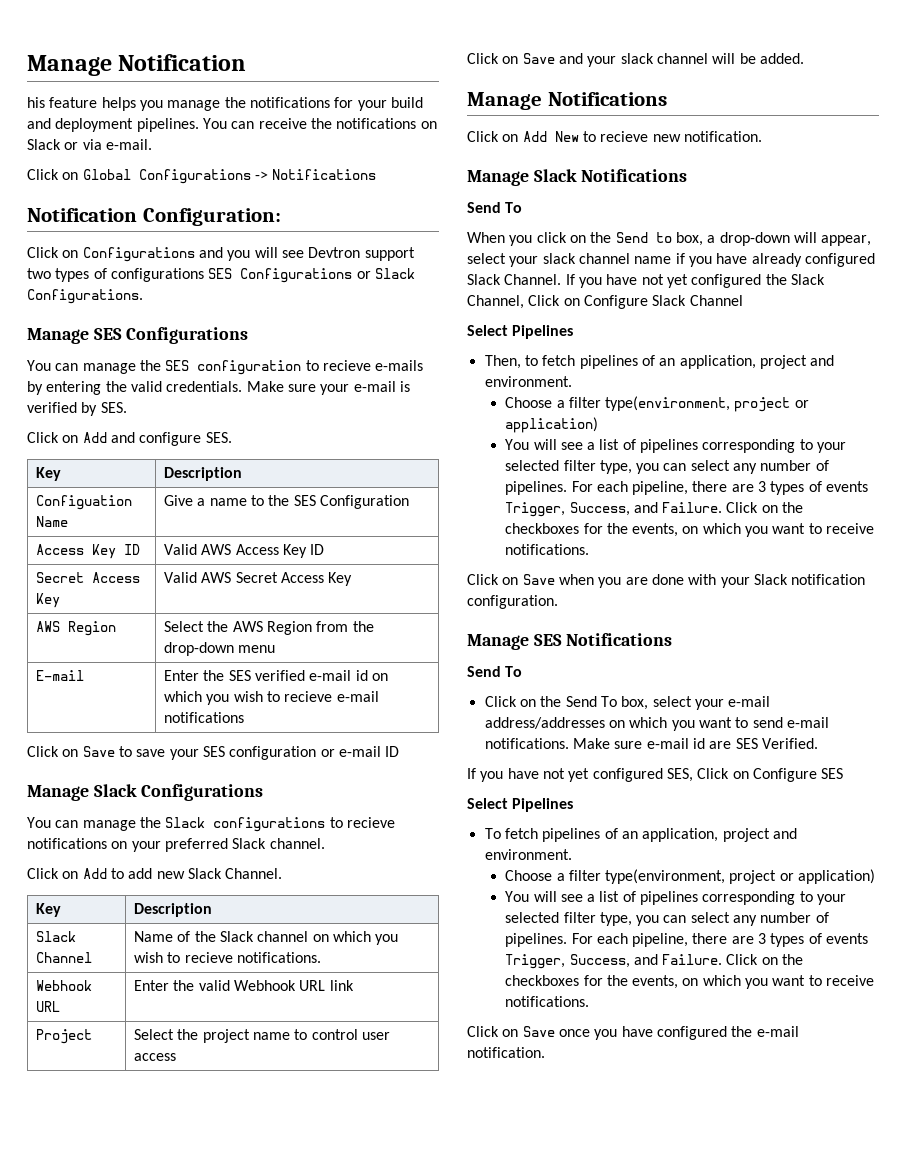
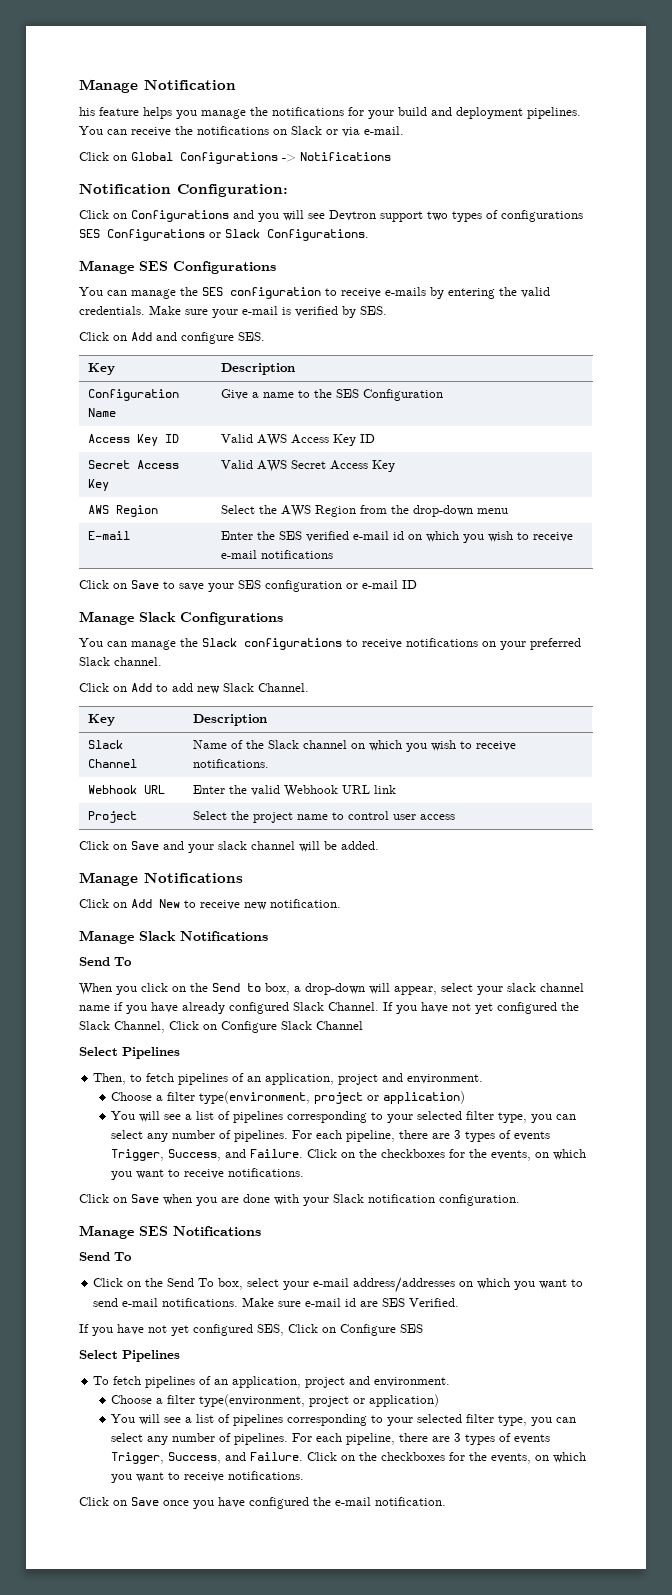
- You can manage the SES configuration to recieve e-mails by entering the valid credentials.
+ You can manage the SES configuration to receive e-mails by entering the valid credentials.
- Configuation Name | Give a name to the SES Configuration
+ Configuration Name | Give a name to the SES Configuration
- E-mail | Enter the SES verified e-mail id on which you wish to recieve e-mail notifications
+ E-mail | Enter the SES verified e-mail id on which you wish to receive e-mail notifications
- You can manage the Slack configurations to recieve notifications on your preferred Slack channel.
+ You can manage the Slack configurations to receive notifications on your preferred Slack channel.
- Slack Channel | Name of the Slack channel on which you wish to recieve notifications.
+ Slack Channel | Name of the Slack channel on which you wish to receive notifications.
- Click on Add New to recieve new notification.
+ Click on Add New to receive new notification.

